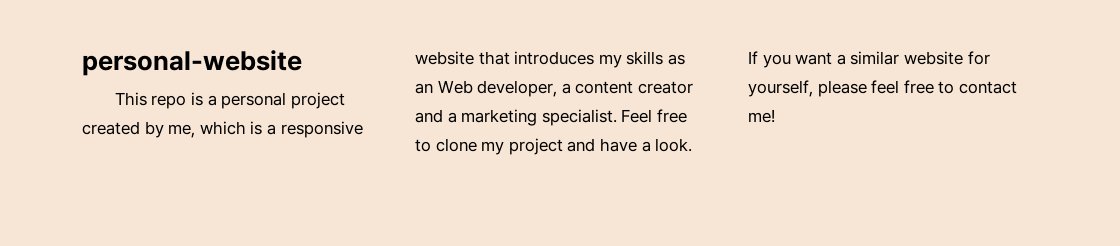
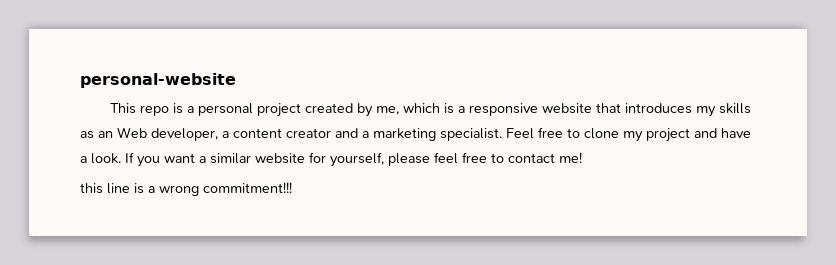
+ this line is a wrong commitment!!!

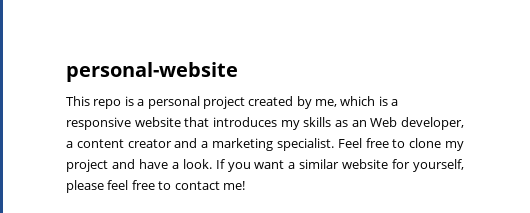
- this line is a wrong commitment!!!

